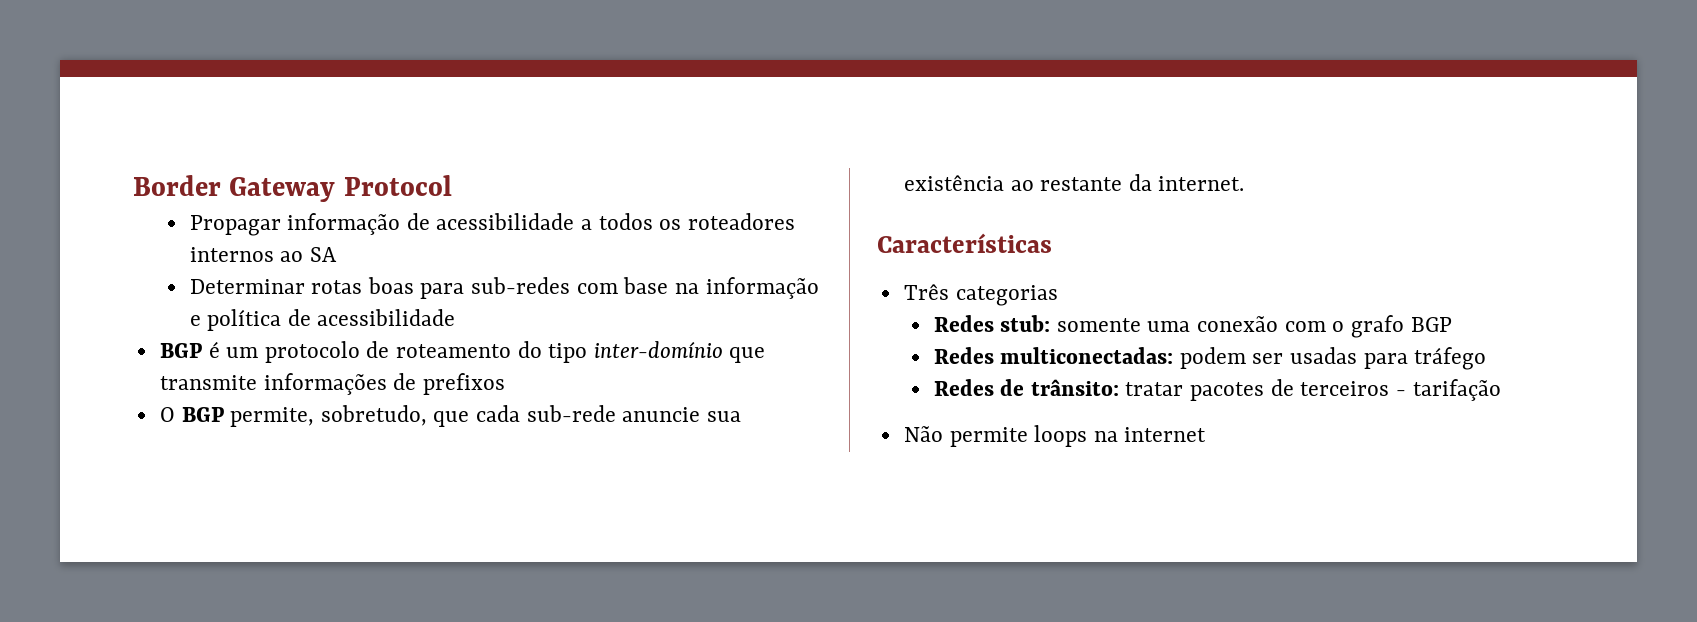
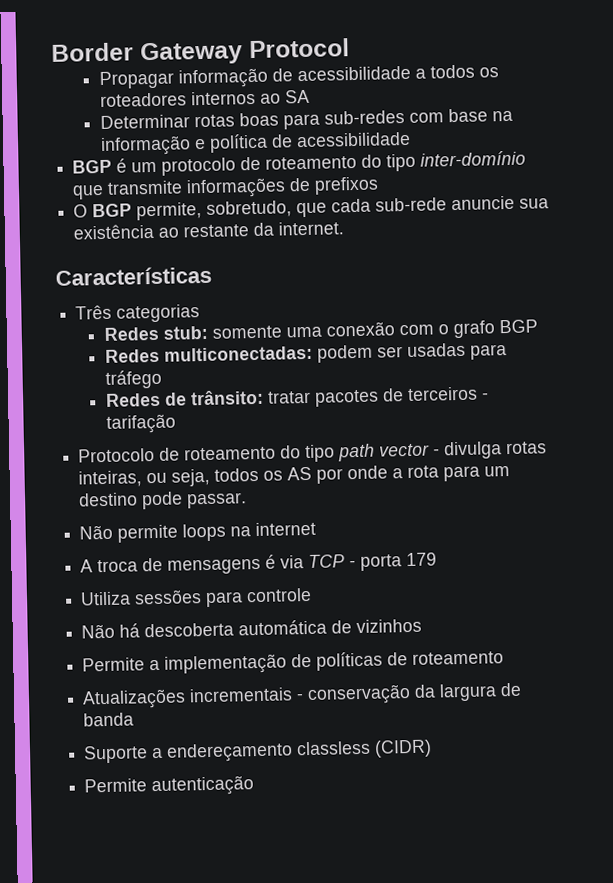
+ Protocolo de roteamento do tipo path vector - divulga rotas inteiras, ou seja, todos os AS por onde a rota para um destino pode passar.
+ A troca de mensagens é via TCP - porta 179
+ Utiliza sessões para controle
+ Não há descoberta automática de vizinhos
+ Permite a implementação de políticas de roteamento
+ Atualizações incrementais - conservação da largura de banda
+ Suporte a endereçamento classless (CIDR)
+ Permite autenticação

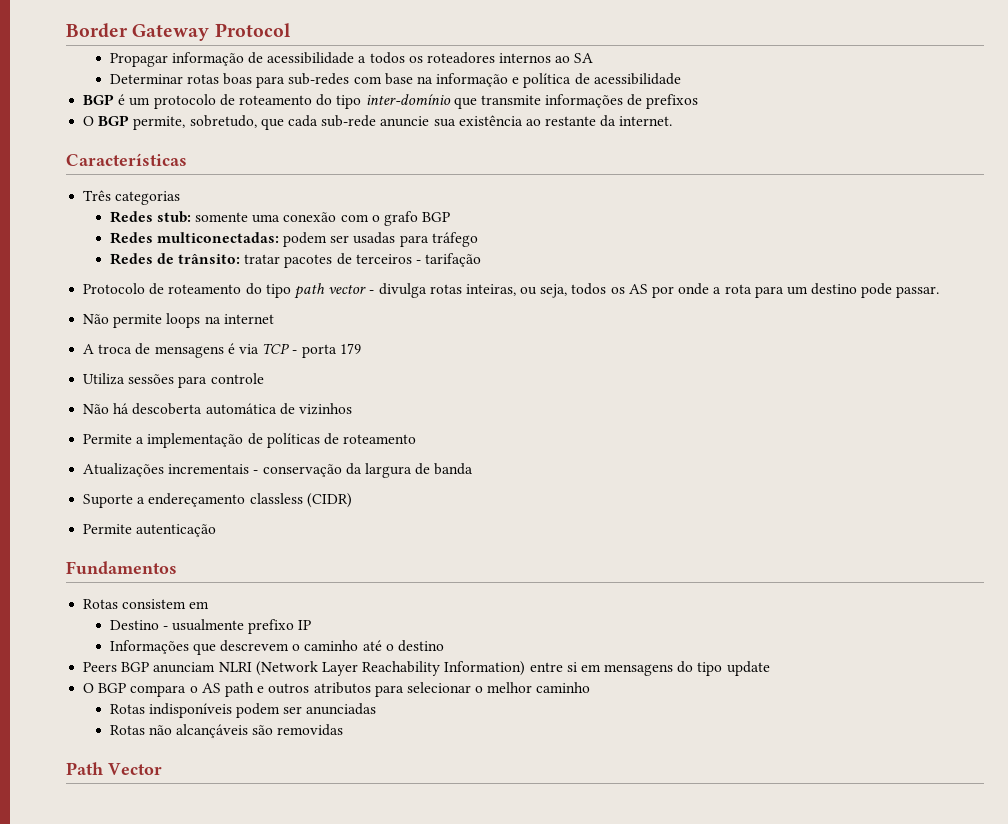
+ Fundamentos
+ Rotas consistem em
+ Destino - usualmente prefixo IP
+ Informações que descrevem o caminho até o destino
+ Peers BGP anunciam NLRI (Network Layer Reachability Information) entre si em mensagens do tipo update
+ O BGP compara o AS path e outros atributos para selecionar o melhor caminho
+ Rotas indisponíveis podem ser anunciadas
+ Rotas não alcançáveis são removidas
+ Path Vector

